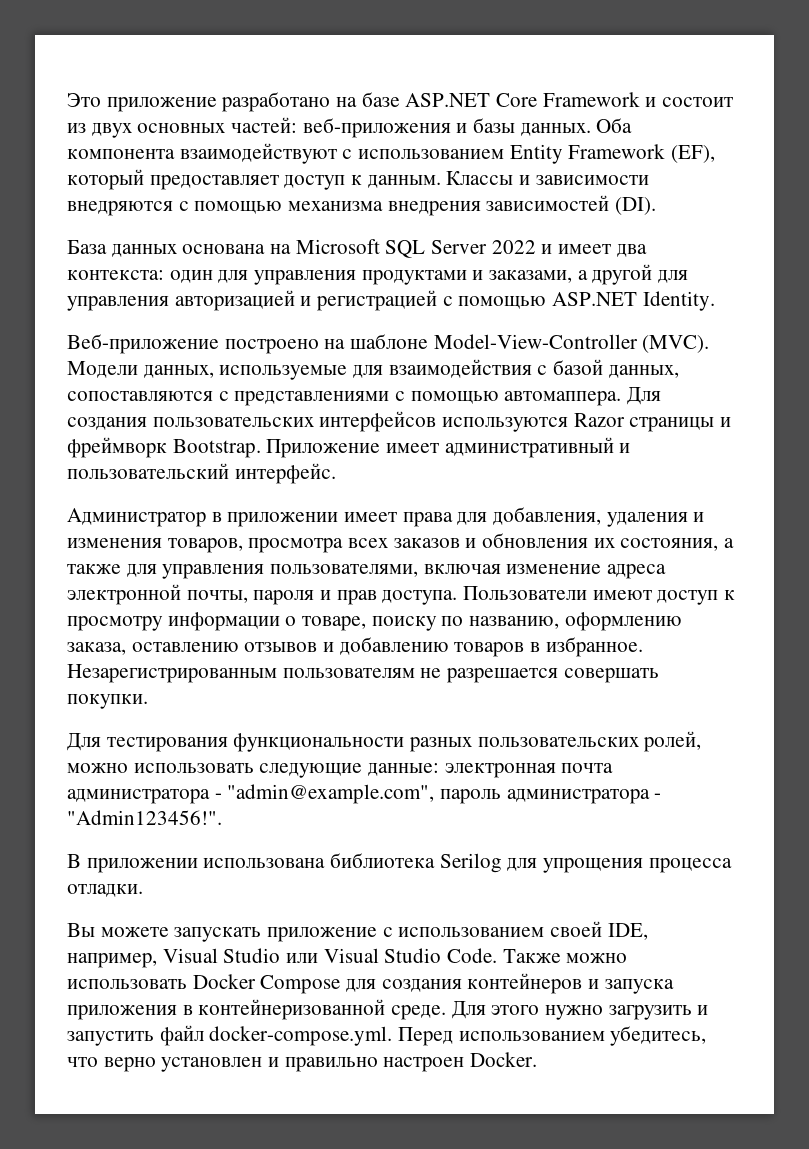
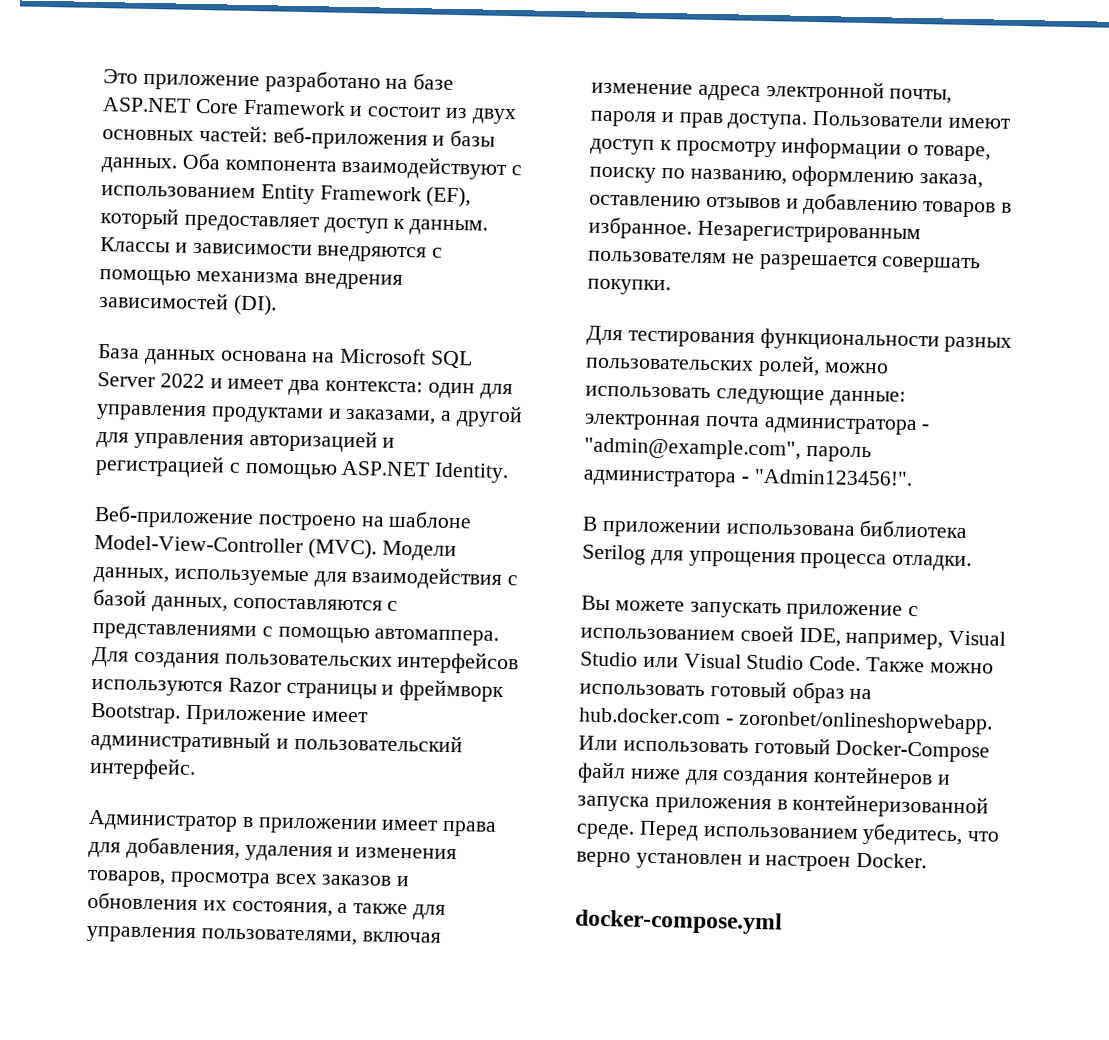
- Также можно использовать Docker Compose для создания контейнеров и запуска приложения в контейнеризованной среде.
+ Также можно использовать готовый образ на hub.docker.com - zoronbet/onlineshopwebapp. Или использовать готовый Docker-Compose файл ниже для создания контейнеров и запуска приложения в контейнеризованной среде.
- Для этого нужно загрузить и запустить файл docker-compose.yml. Перед использованием убедитесь, что верно установлен и правильно настроен Docker.
+ Перед использованием убедитесь, что верно установлен и настроен Docker.
+ docker-compose.yml

